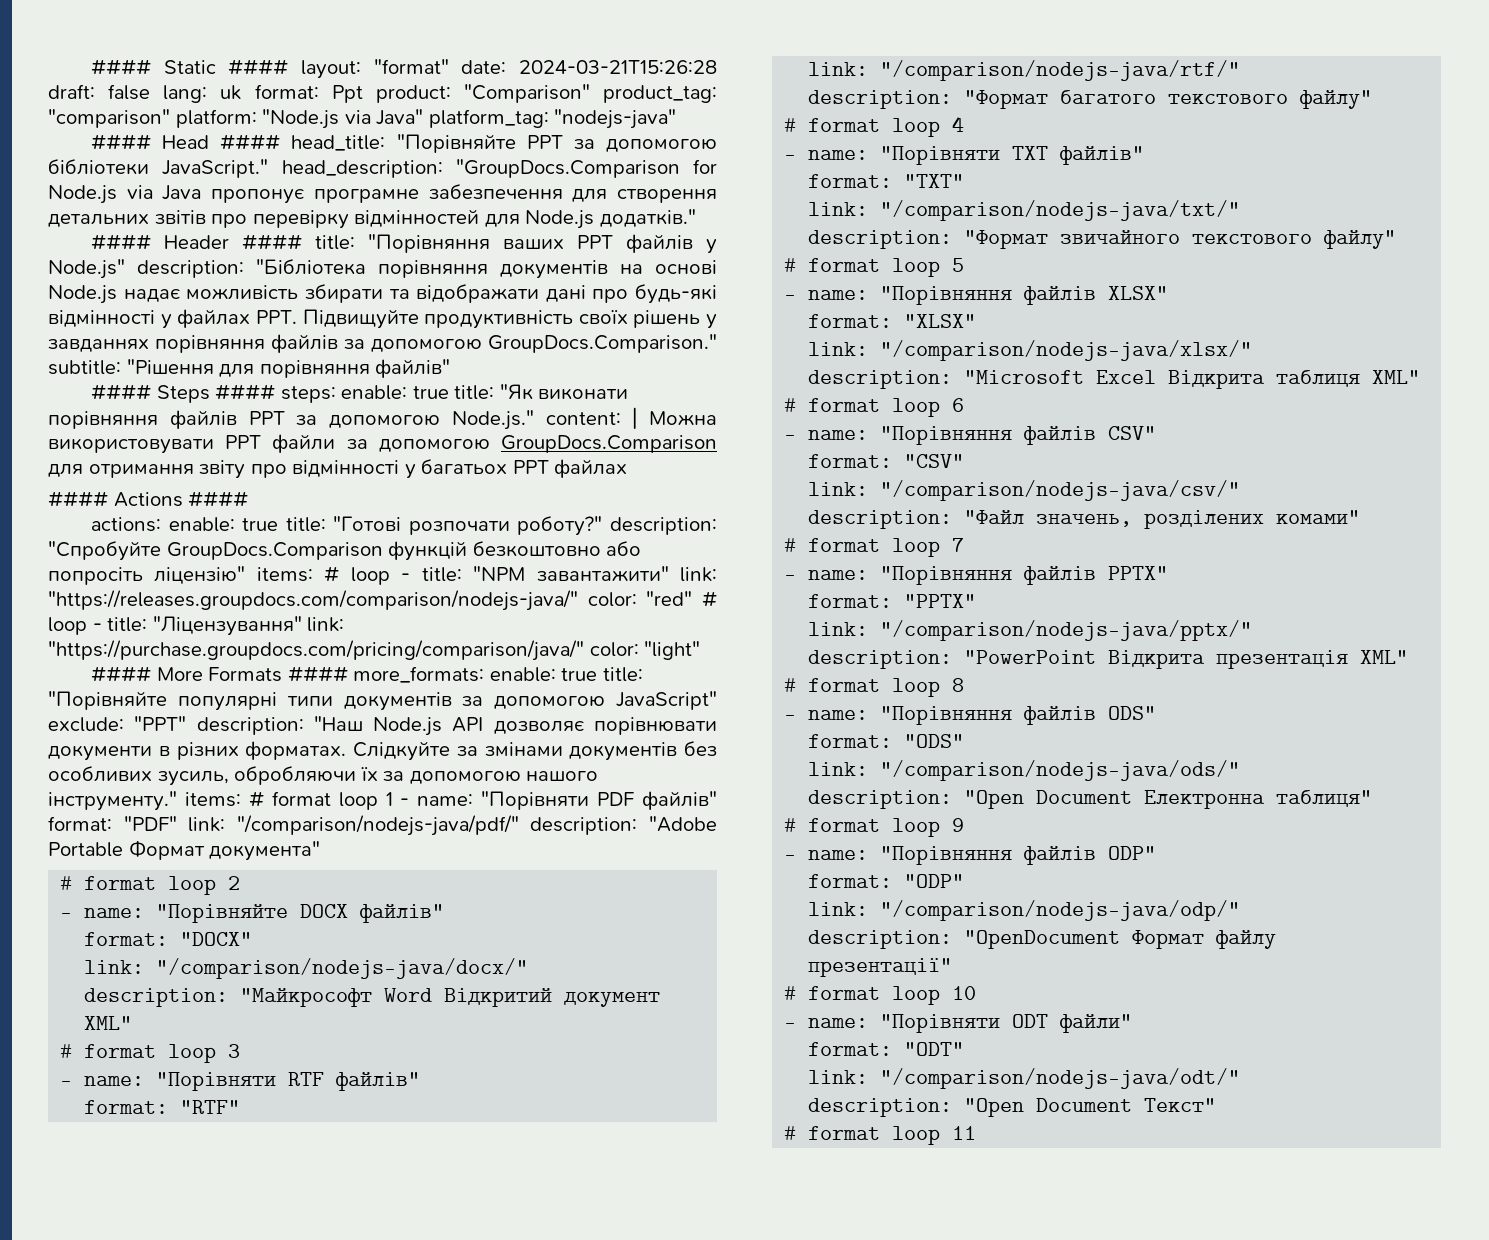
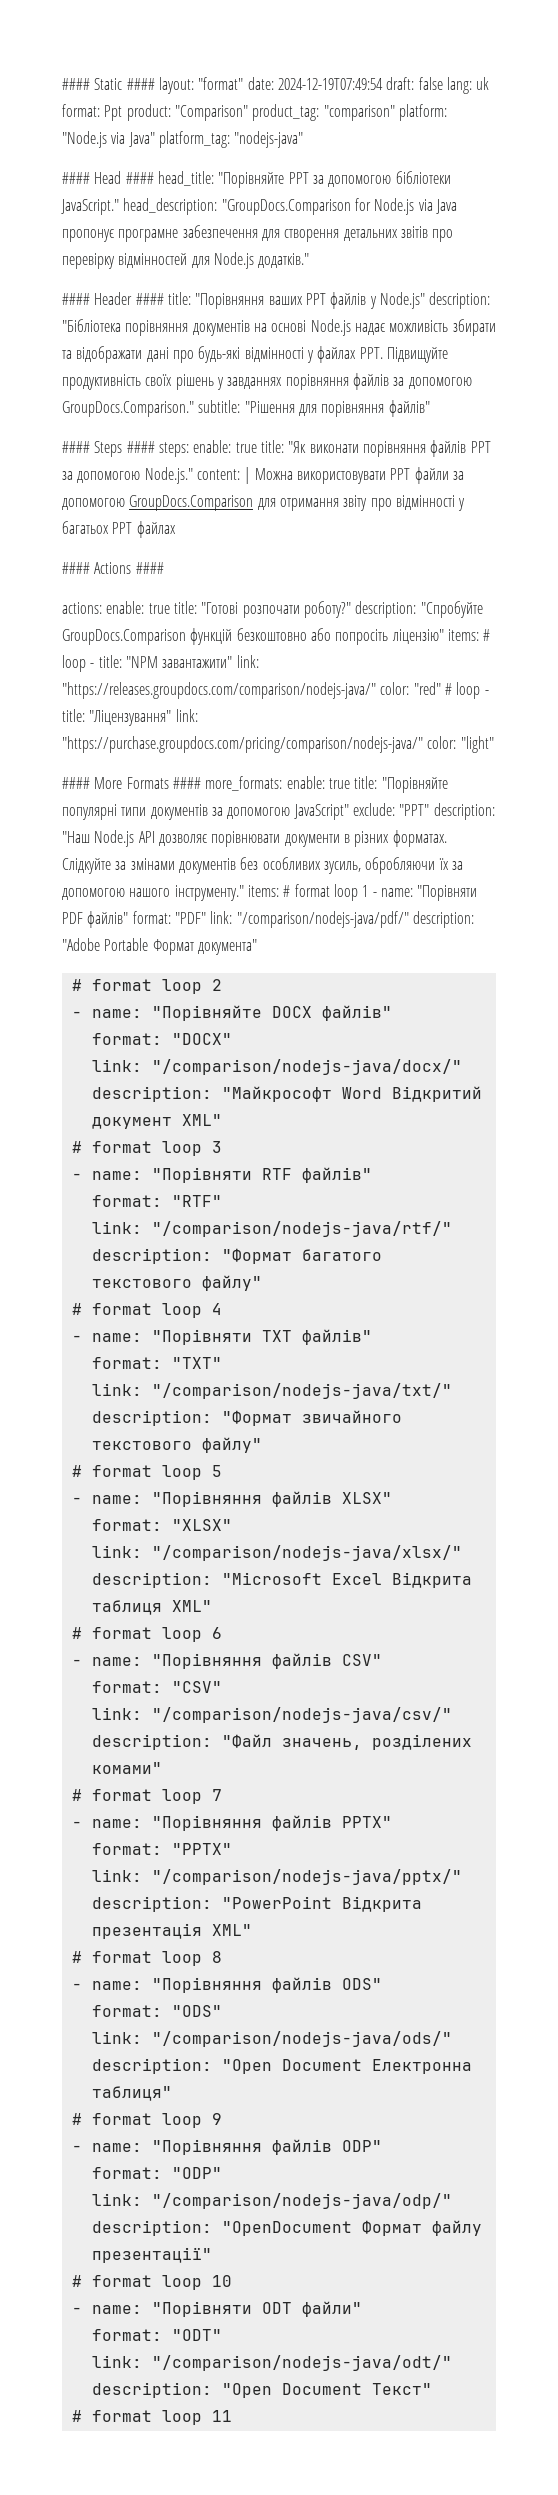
- #### Static #### layout: "format" date: 2024-03-21T15:26:28 draft: false lang: uk format: Ppt product: "Comparison" product_tag: "comparison" platform: "Node.js via Java" platform_tag: "nodejs-java"
+ #### Static #### layout: "format" date: 2024-12-19T07:49:54 draft: false lang: uk format: Ppt product: "Comparison" product_tag: "comparison" platform: "Node.js via Java" platform_tag: "nodejs-java"
- actions: enable: true title: "Готові розпочати роботу?" description: "Спробуйте GroupDocs.Comparison функцій безкоштовно або попросіть ліцензію" items: # loop - title: "NPM завантажити" link: "https://releases.groupdocs.com/comparison/nodejs-java/" color: "red" # loop - title: "Ліцензування" link: "https://purchase.groupdocs.com/pricing/comparison/java/" color: "light"
+ actions: enable: true title: "Готові розпочати роботу?" description: "Спробуйте GroupDocs.Comparison функцій безкоштовно або попросіть ліцензію" items: # loop - title: "NPM завантажити" link: "https://releases.groupdocs.com/comparison/nodejs-java/" color: "red" # loop - title: "Ліцензування" link: "https://purchase.groupdocs.com/pricing/comparison/nodejs-java/" color: "light"

